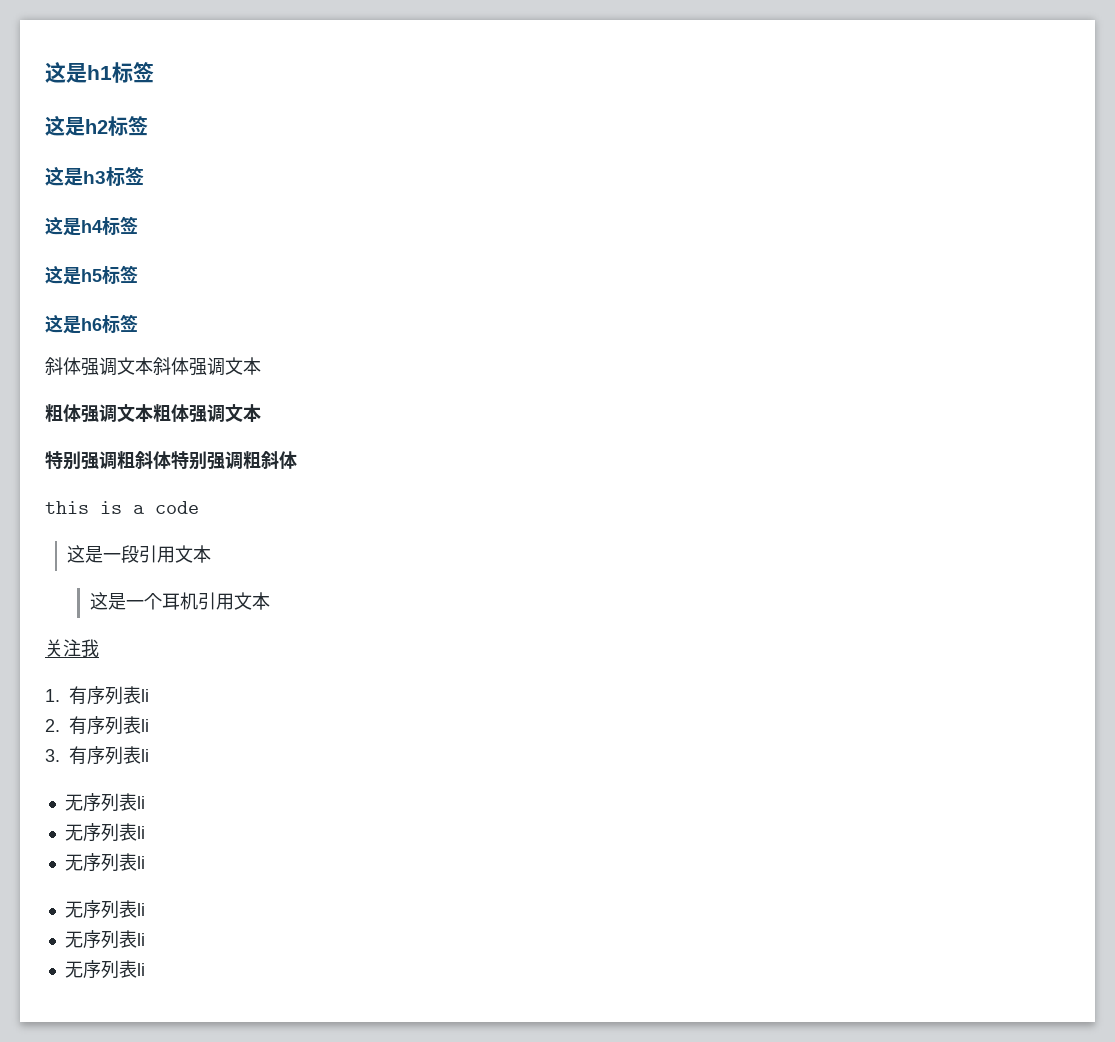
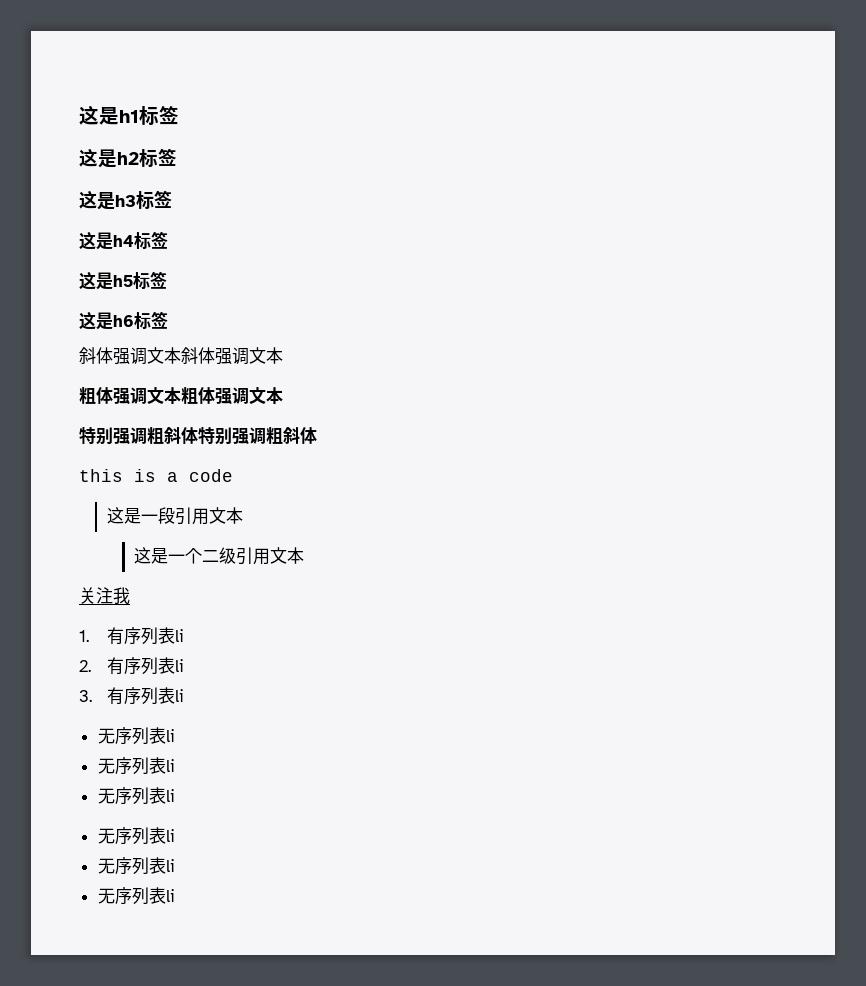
- 这是一个耳机引用文本
+ 这是一个二级引用文本

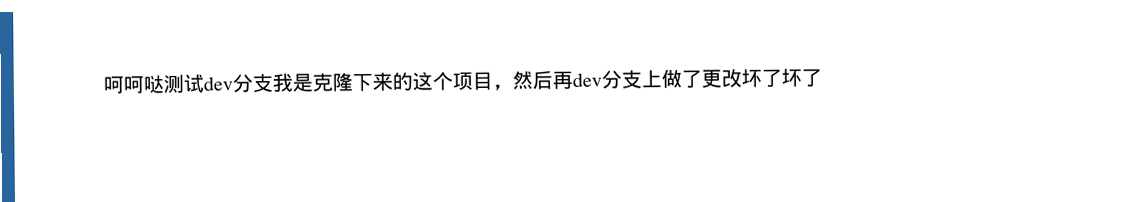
- 这是h1标签
- 这是h2标签
- 这是h3标签
- 这是h4标签
- 这是h5标签
- 这是h6标签
- 斜体强调文本斜体强调文本
- 粗体强调文本粗体强调文本
- 特别强调粗斜体特别强调粗斜体
- this is a code
- 这是一段引用文本
- 这是一个二级引用文本
- 关注我
- 1.有序列表li
- 2.有序列表li
- 3.有序列表li
- 无序列表li
- 无序列表li
- 无序列表li
- 无序列表li
- 无序列表li
- 无序列表li
+ 呵呵哒测试dev分支我是克隆下来的这个项目，然后再dev分支上做了更改坏了坏了

